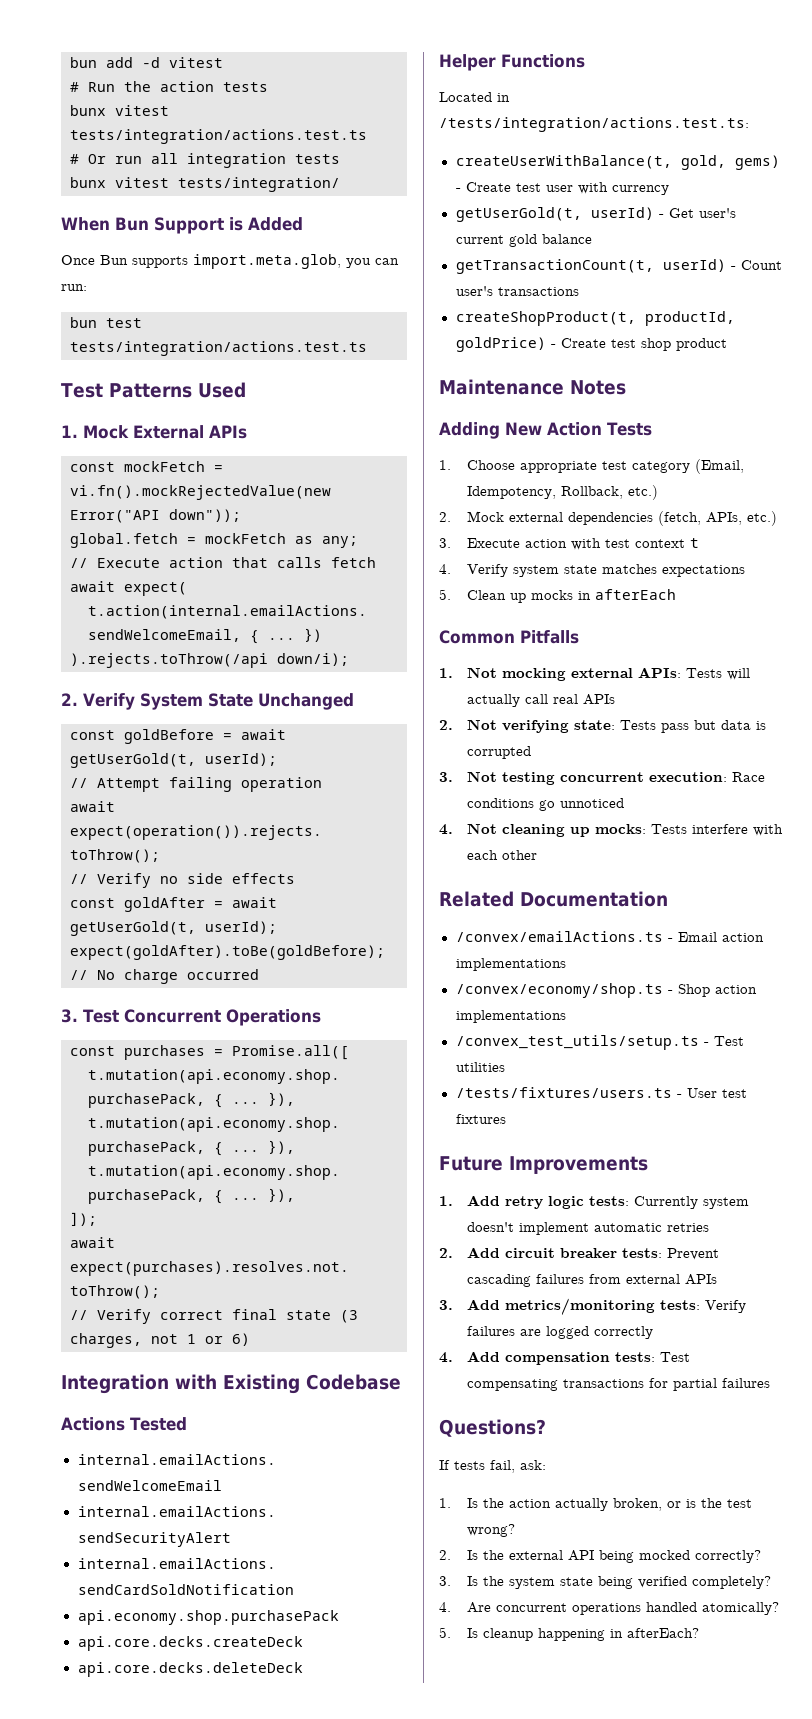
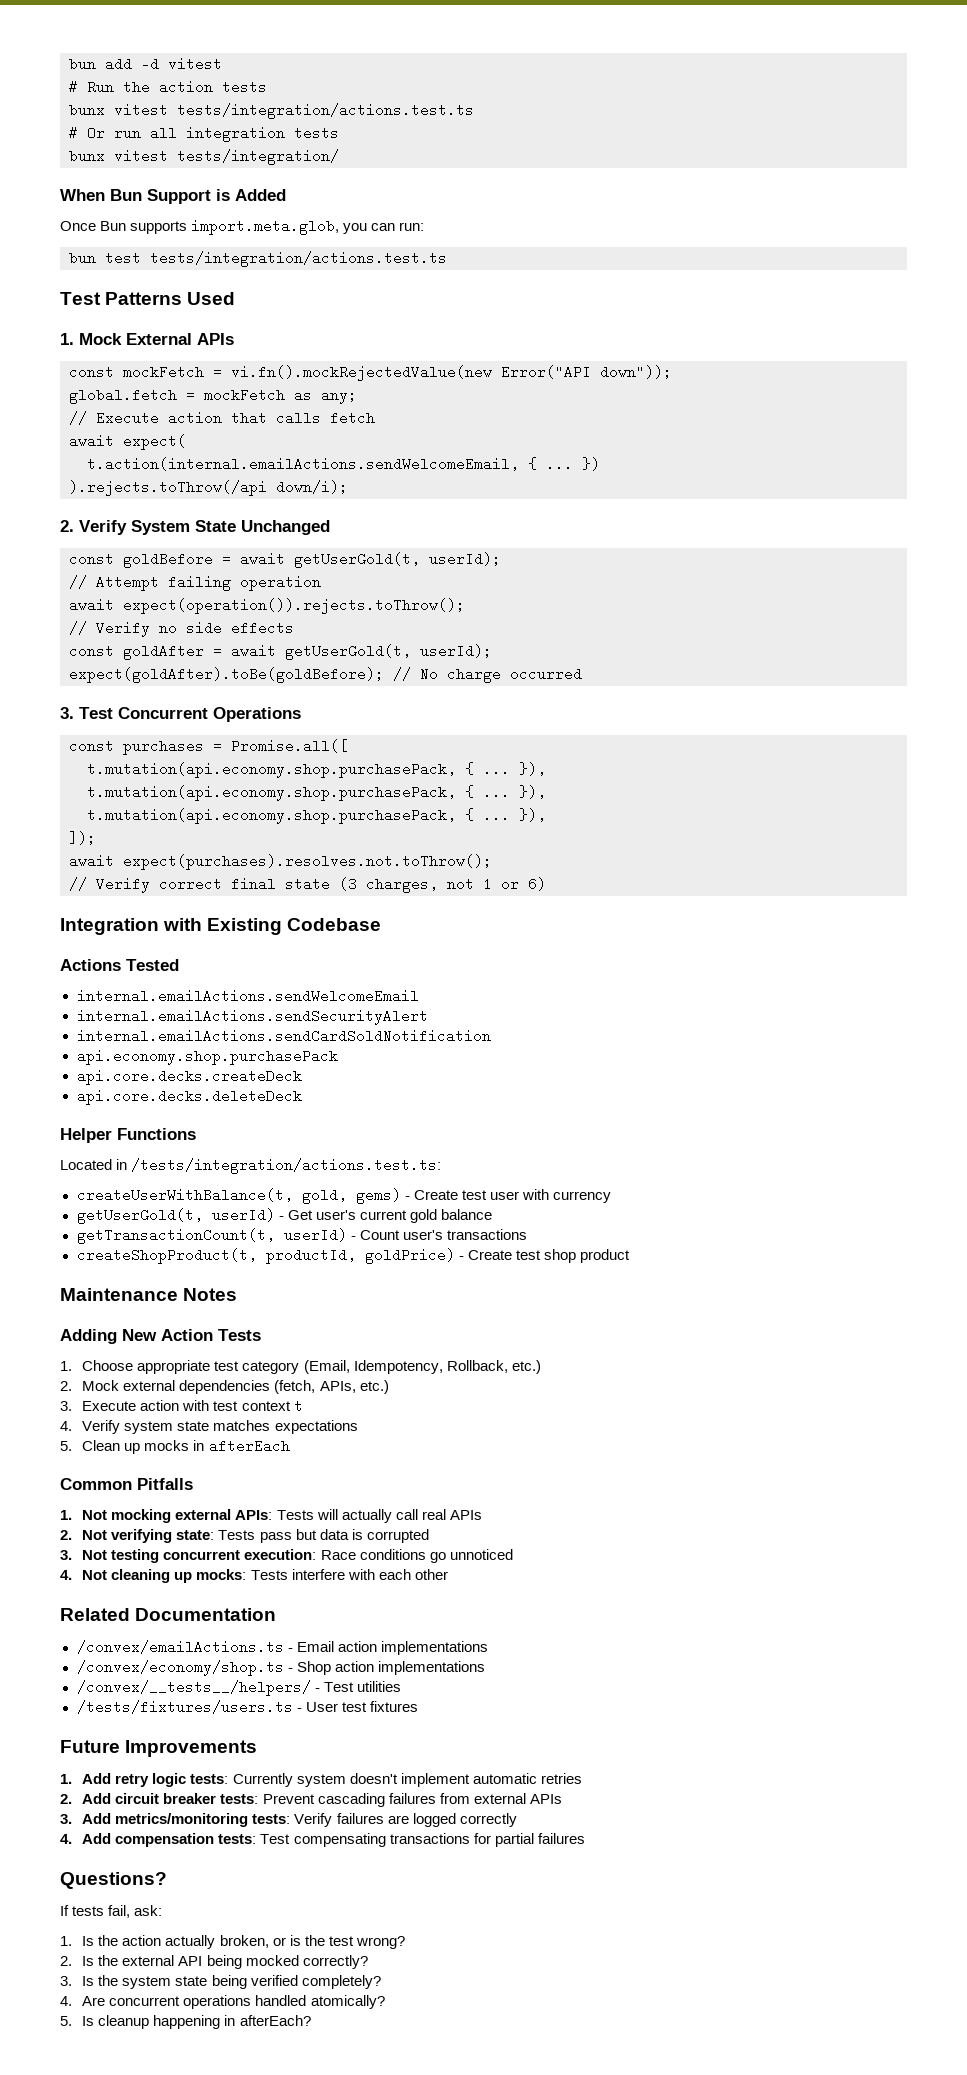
- /convex_test_utils/setup.ts - Test utilities
+ /convex/__tests__/helpers/ - Test utilities

